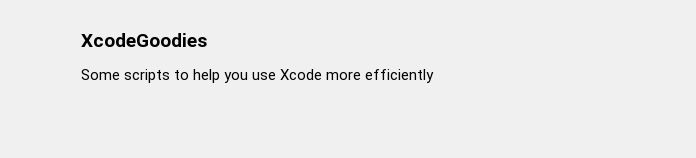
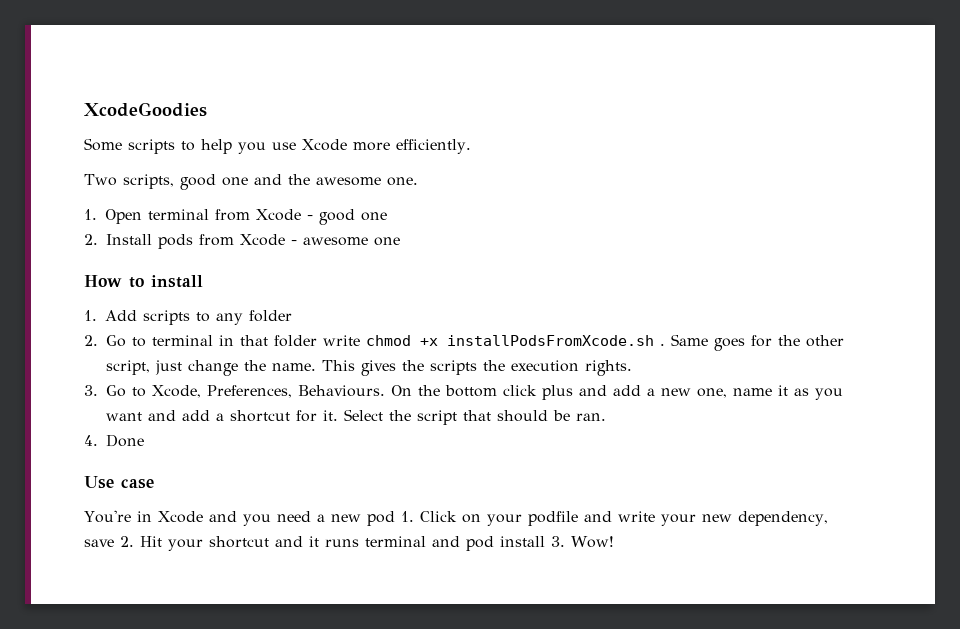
- Some scripts to help you use Xcode more efficiently
+ Some scripts to help you use Xcode more efficiently.
+ Two scripts, good one and the awesome one.
+ 1. Open terminal from Xcode - good one
+ 2. Install pods from Xcode - awesome one
+ How to install
+ 1. Add scripts to any folder
+ 2. Go to terminal in that folder write chmod +x installPodsFromXcode.sh . Same goes for the other script, just change the name. This gives the scripts the execution rights.
+ 3. Go to Xcode, Preferences, Behaviours. On the bottom click plus and add a new one, name it as you want and add a shortcut for it. Select the script that should be ran.
+ 4. Done
+ Use case
+ You're in Xcode and you need a new pod 1. Click on your podfile and write your new dependency, save 2. Hit your shortcut and it runs terminal and pod install 3. Wow!

